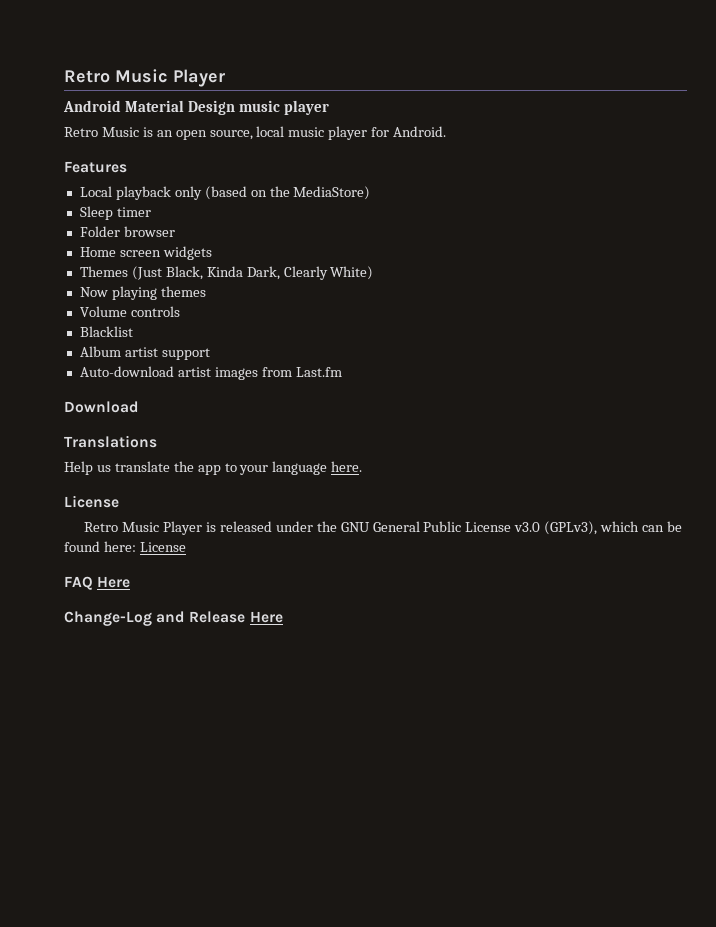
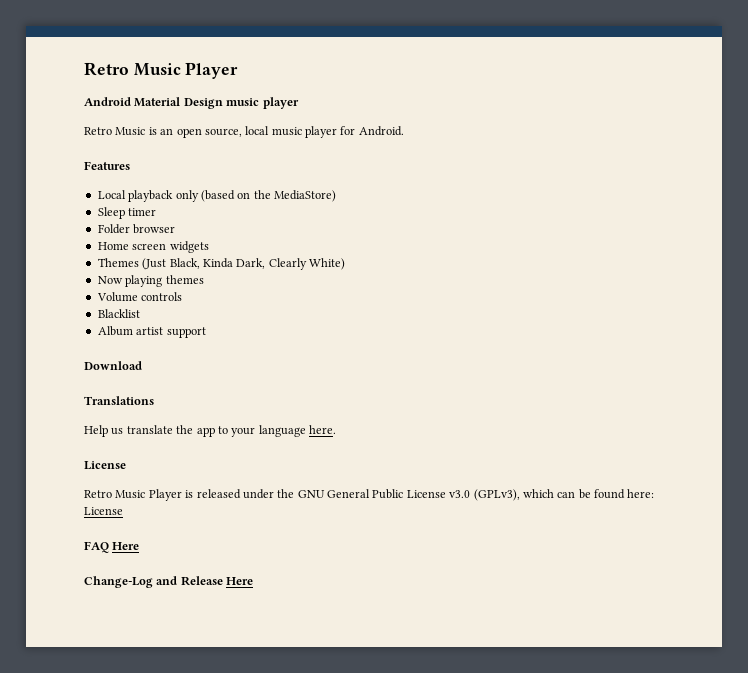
- Auto-download artist images from Last.fm

